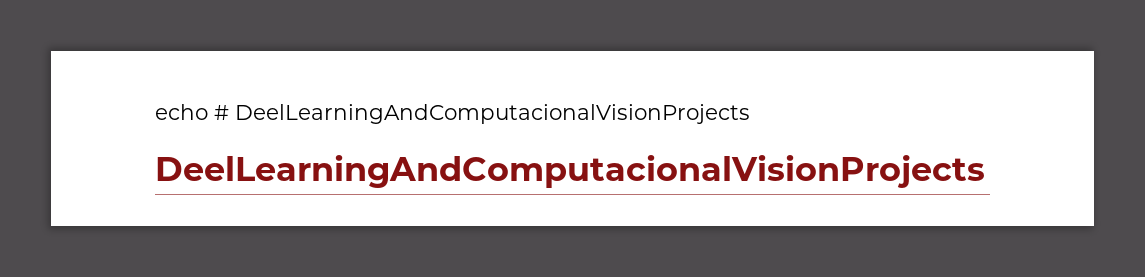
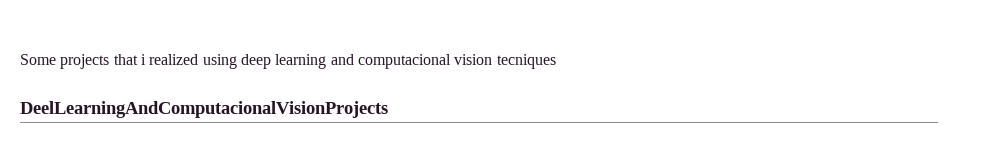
- echo # DeelLearningAndComputacionalVisionProjects
+ Some projects that i realized using deep learning and computacional vision tecniques

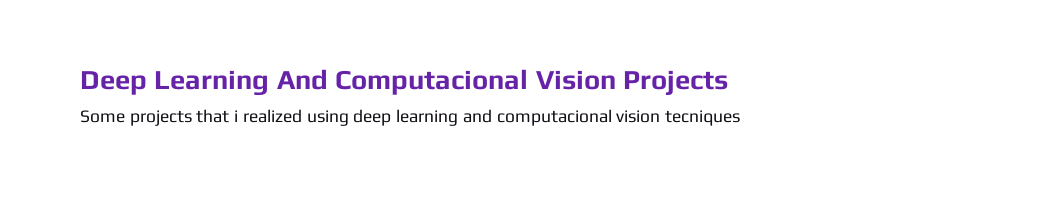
+ Deep Learning And Computacional Vision Projects
- DeelLearningAndComputacionalVisionProjects

